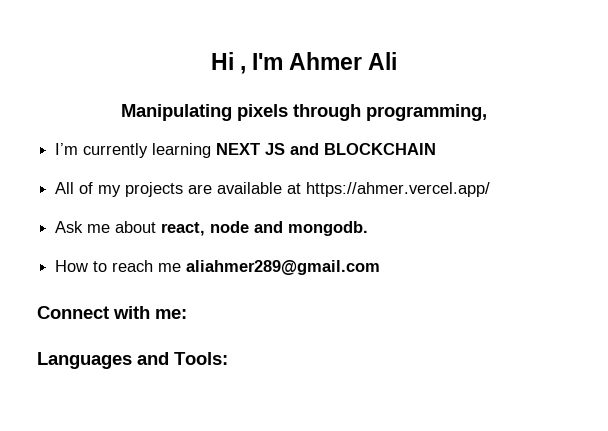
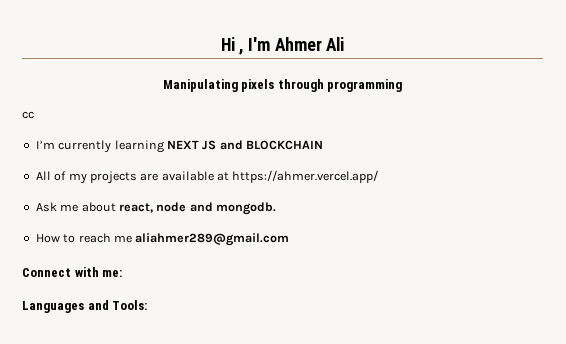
- Manipulating pixels through programming,
+ Manipulating pixels through programming
+ cc

